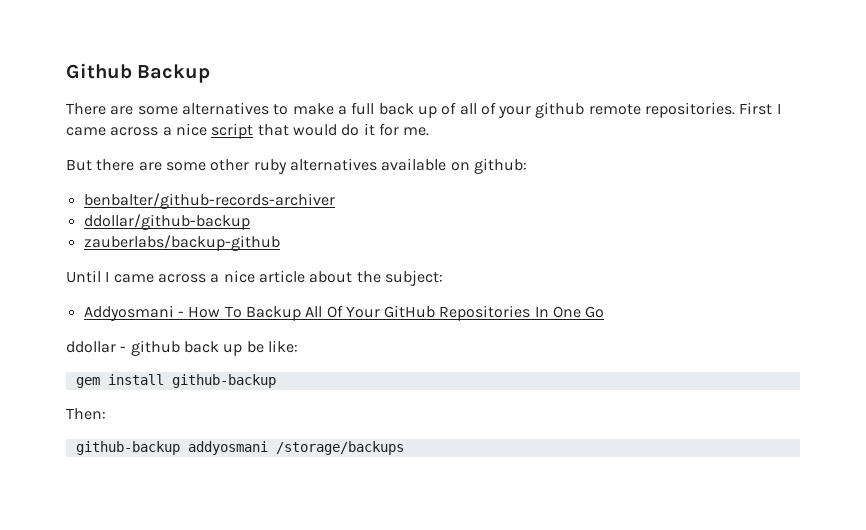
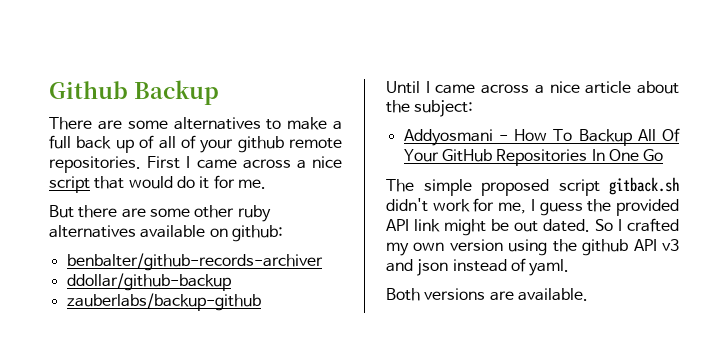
- ddollar - github back up be like:
- gem install github-backup
- Then:
- github-backup addyosmani /storage/backups
+ The simple proposed script gitback.sh didn't work for me, I guess the provided API link might be out dated. So I crafted my own version using the github API v3 and json instead of yaml.
+ Both versions are available.

